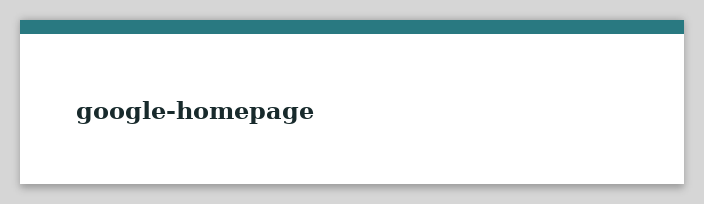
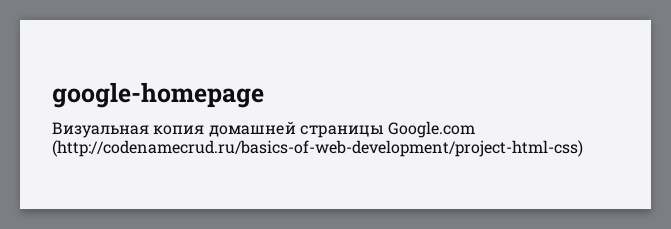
+ Визуальная копия домашней страницы Google.com (http://codenamecrud.ru/basics-of-web-development/project-html-css)

